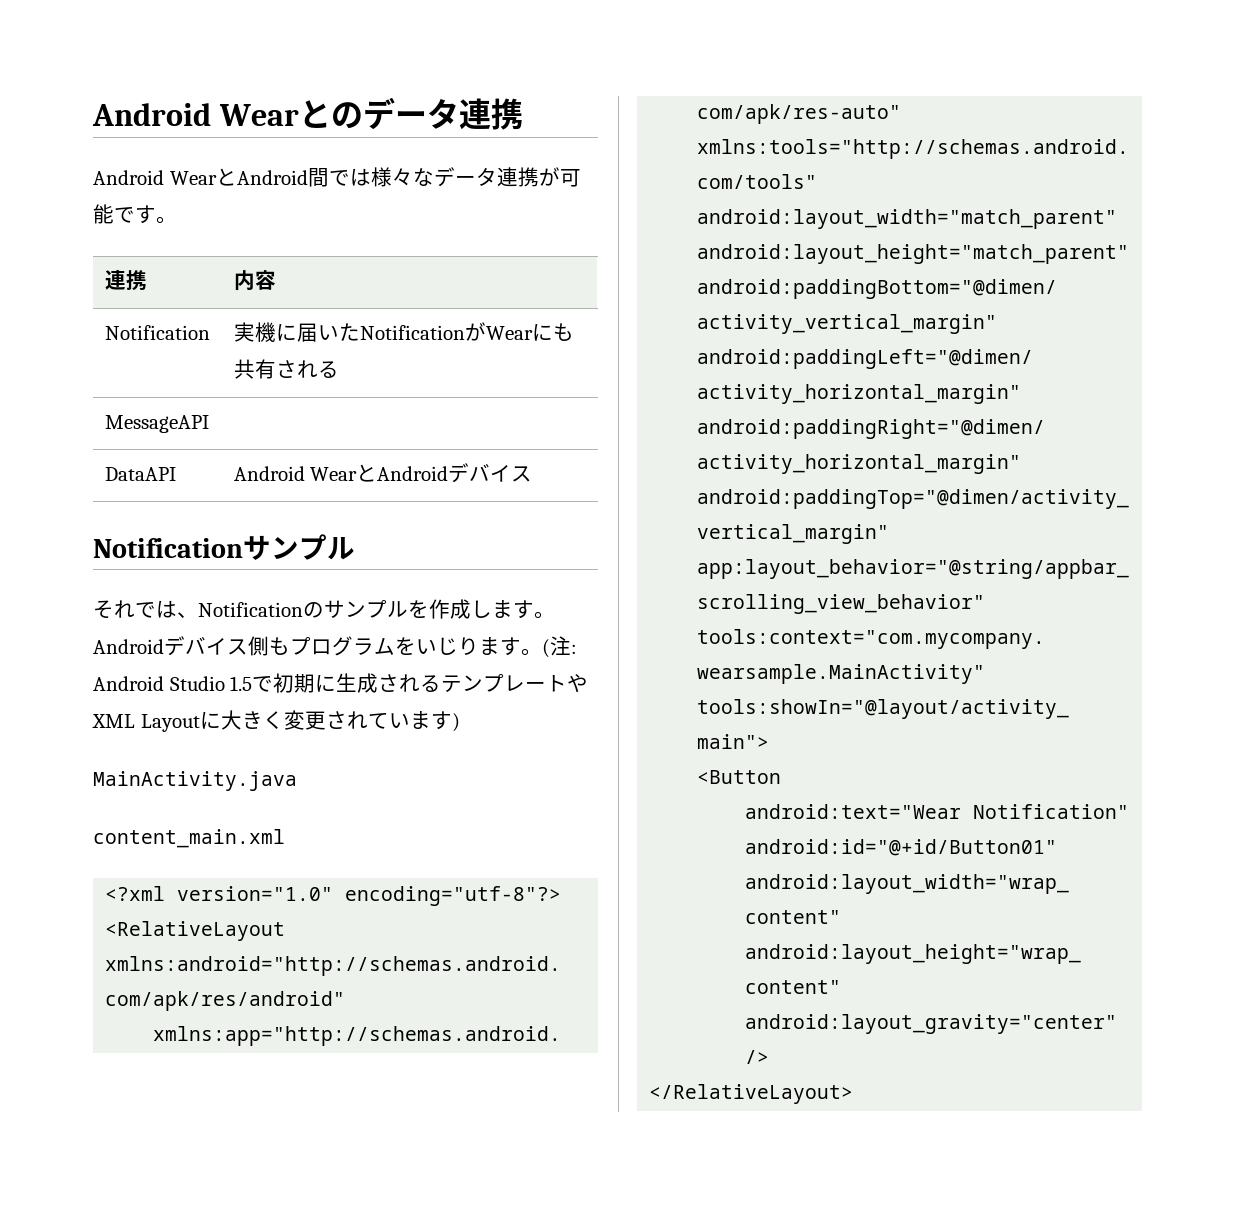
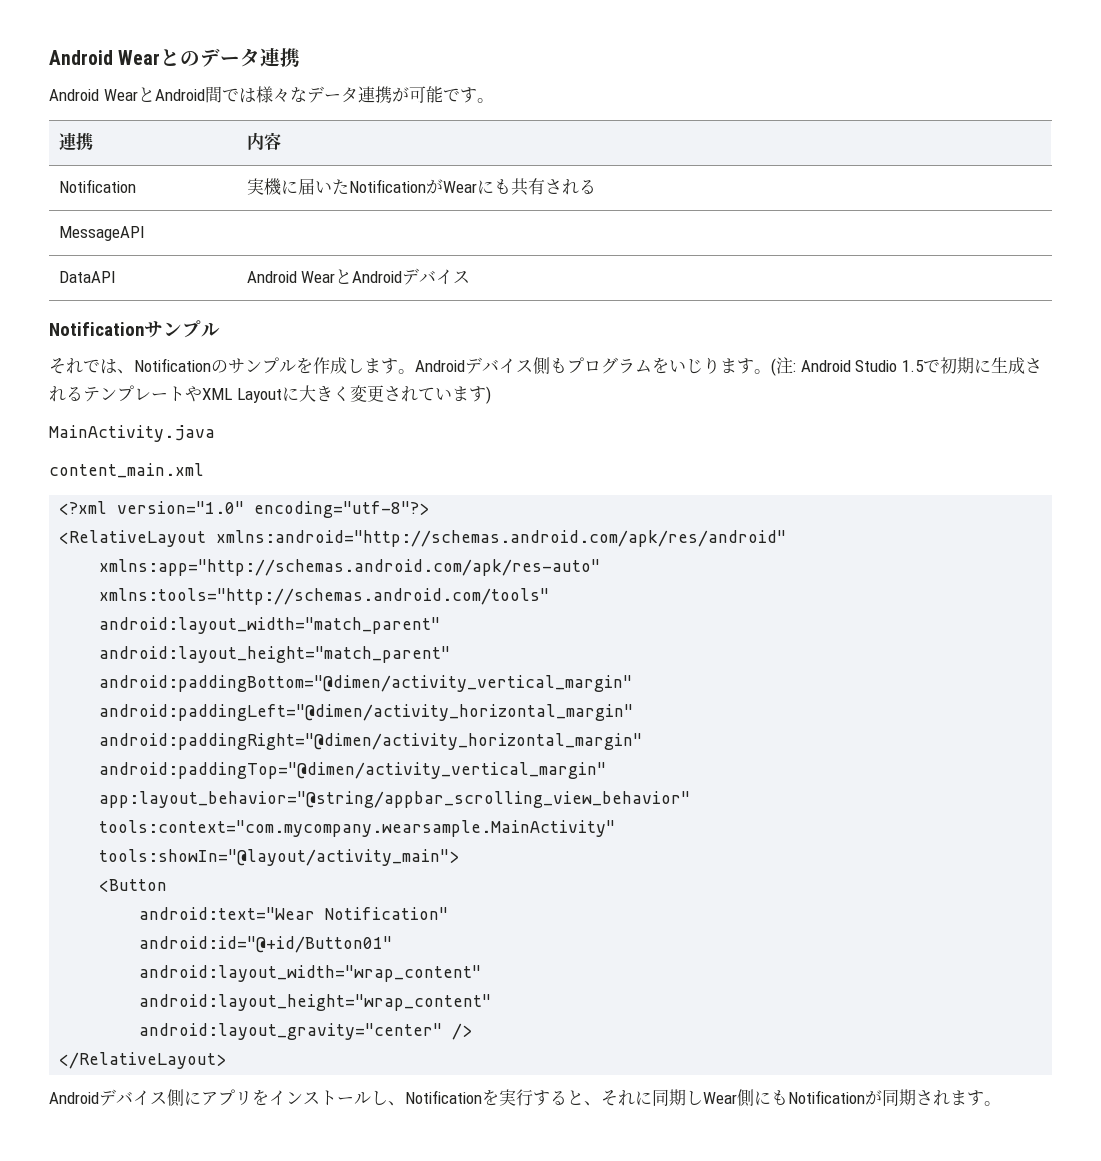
+ Androidデバイス側にアプリをインストールし、Notificationを実行すると、それに同期しWear側にもNotificationが同期されます。

